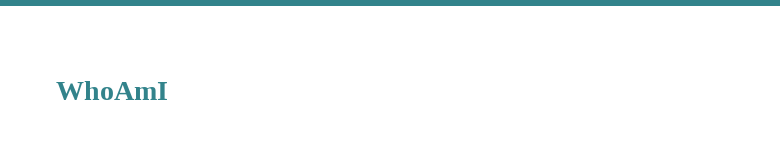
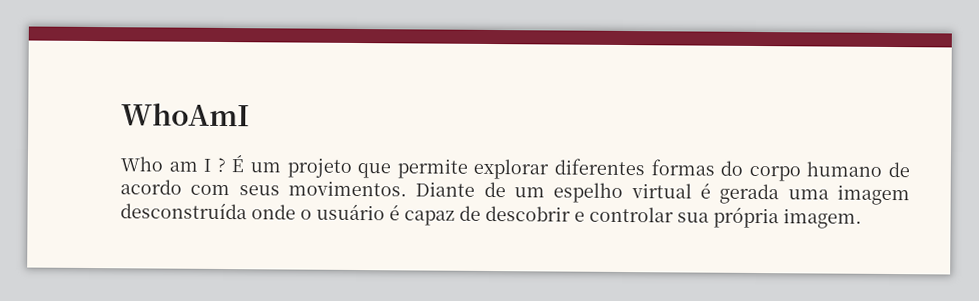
+ Who am I ? É um projeto que permite explorar diferentes formas do corpo humano de acordo com seus movimentos. Diante de um espelho virtual é gerada uma imagem desconstruída onde o usuário é capaz de descobrir e controlar sua própria imagem.

